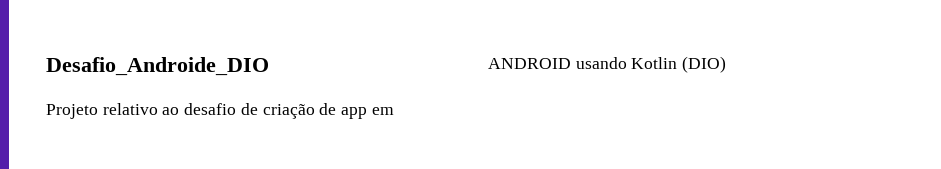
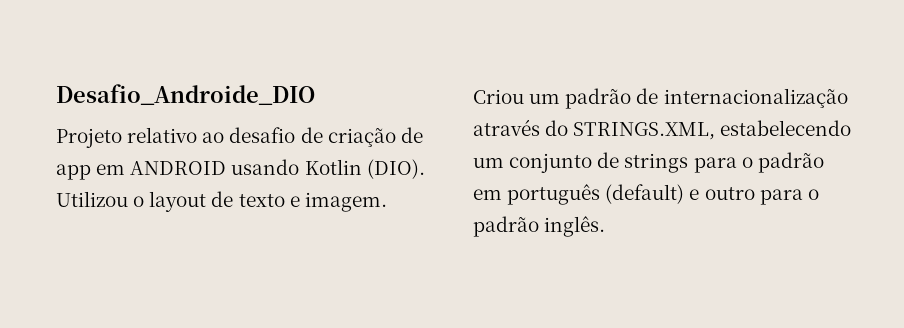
- Projeto relativo ao desafio de criação de app em ANDROID usando Kotlin (DIO)
+ Projeto relativo ao desafio de criação de app em ANDROID usando Kotlin (DIO). Utilizou o layout de texto e imagem. Criou um padrão de internacionalização através do STRINGS.XML, estabelecendo um conjunto de strings para o padrão em português (default) e outro para o padrão inglês.

